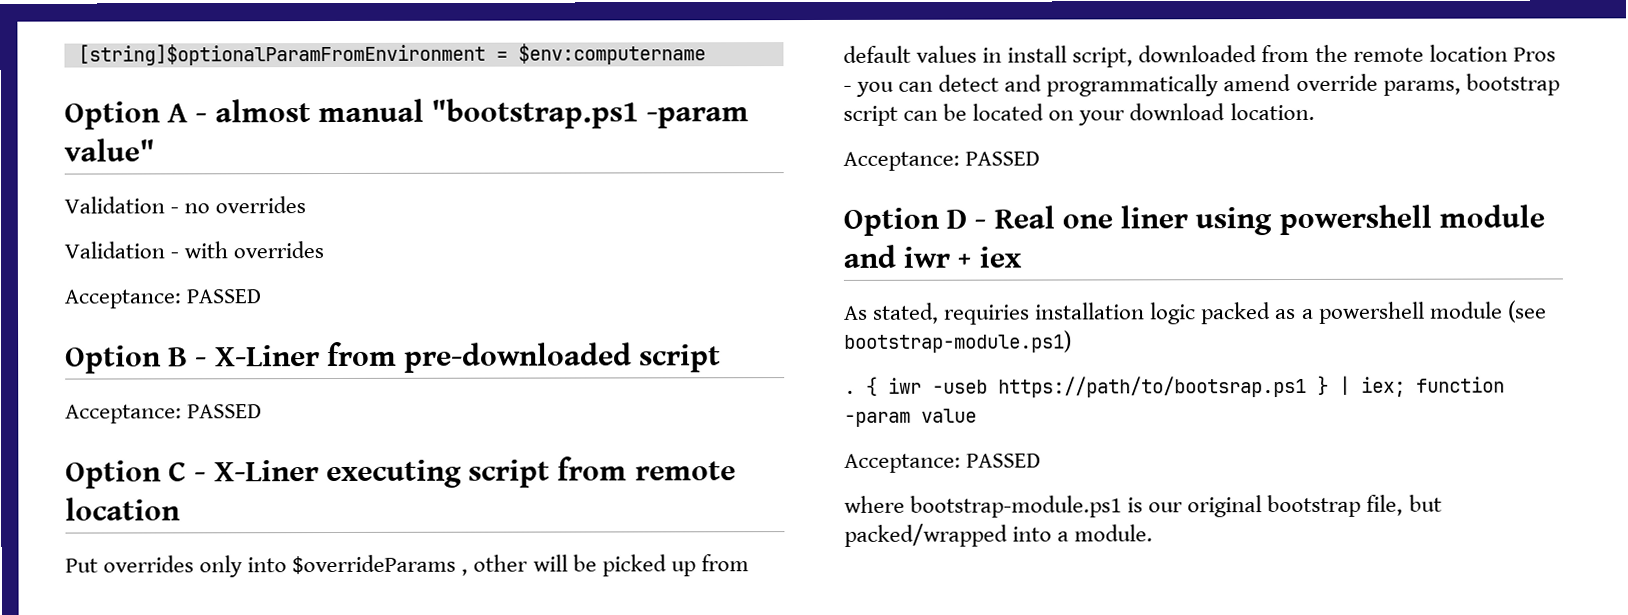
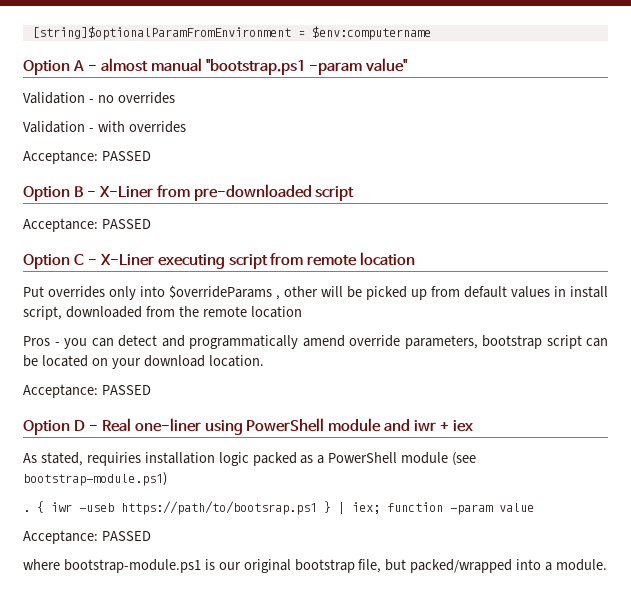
- Put overrides only into $overrideParams , other will be picked up from default values in install script, downloaded from the remote location Pros - you can detect and programmatically amend override params, bootstrap script can be located on your download location.
+ Put overrides only into $overrideParams , other will be picked up from default values in install script, downloaded from the remote location
+ Pros - you can detect and programmatically amend override parameters, bootstrap script can be located on your download location.
- Option D - Real one liner using powershell module and iwr + iex
+ Option D - Real one-liner using PowerShell module and iwr + iex
- As stated, requiries installation logic packed as a powershell module (see bootstrap-module.ps1)
+ As stated, requiries installation logic packed as a PowerShell module (see bootstrap-module.ps1)

